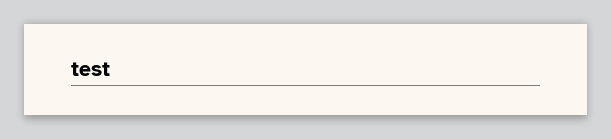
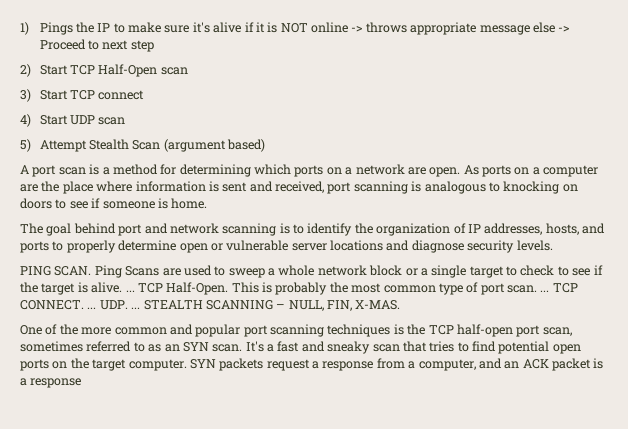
- test
+ 1) Pings the IP to make sure it's alive if it is NOT online -> throws appropriate message else -> Proceed to next step
+ 2) Start TCP Half-Open scan
+ 3) Start TCP connect
+ 4) Start UDP scan
+ 5) Attempt Stealth Scan (argument based)
+ A port scan is a method for determining which ports on a network are open. As ports on a computer are the place where information is sent and received, port scanning is analogous to knocking on doors to see if someone is home.
+ The goal behind port and network scanning is to identify the organization of IP addresses, hosts, and ports to properly determine open or vulnerable server locations and diagnose security levels.
+ PING SCAN. Ping Scans are used to sweep a whole network block or a single target to check to see if the target is alive. ... TCP Half-Open. This is probably the most common type of port scan. ... TCP CONNECT. ... UDP. ... STEALTH SCANNING – NULL, FIN, X-MAS.
+ One of the more common and popular port scanning techniques is the TCP half-open port scan, sometimes referred to as an SYN scan. It's a fast and sneaky scan that tries to find potential open ports on the target computer. SYN packets request a response from a computer, and an ACK packet is a response

